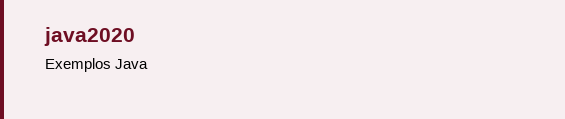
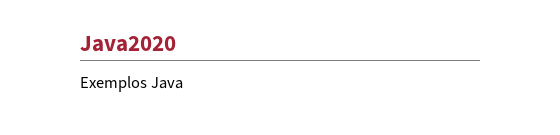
- java2020
+ Java2020

